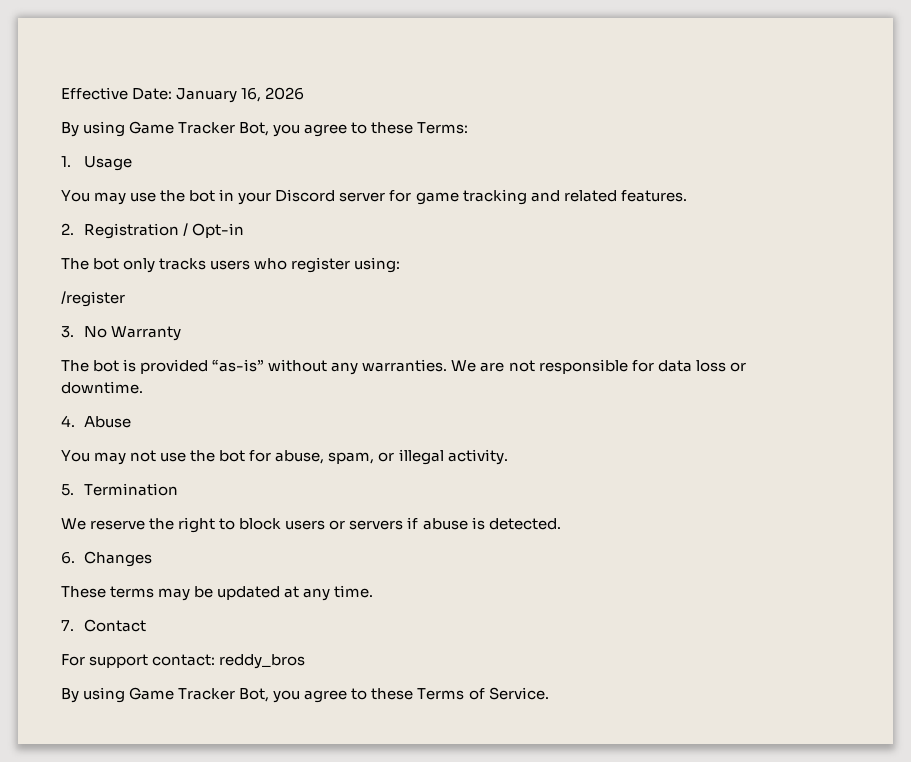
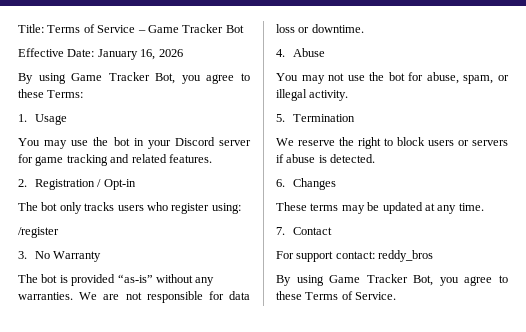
+ Title: Terms of Service – Game Tracker Bot

